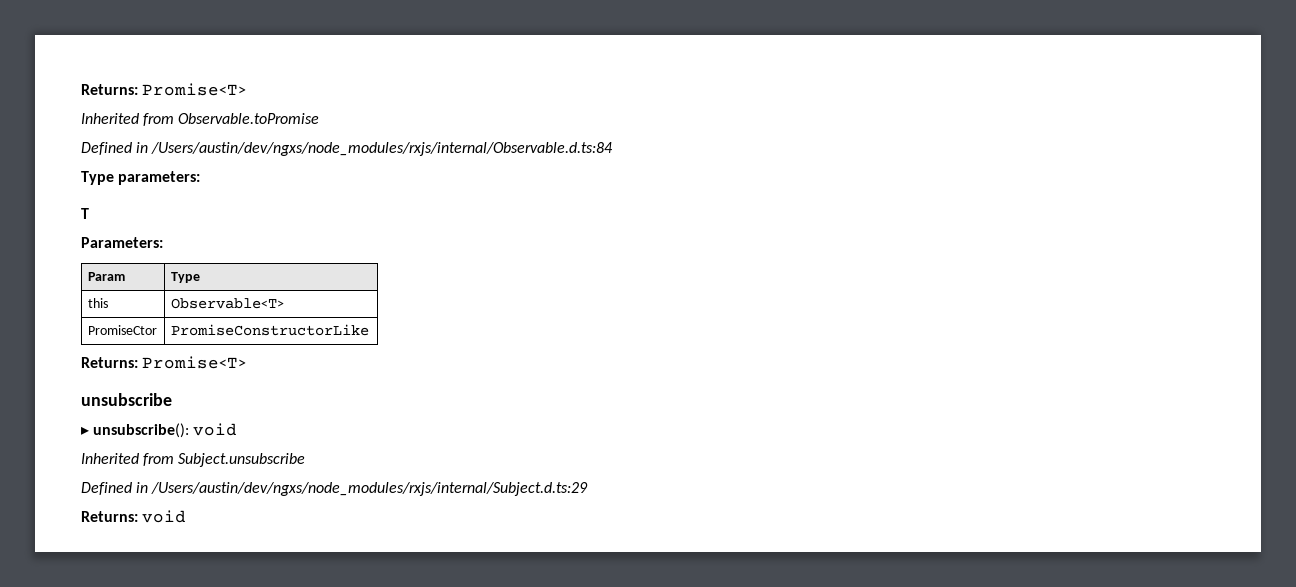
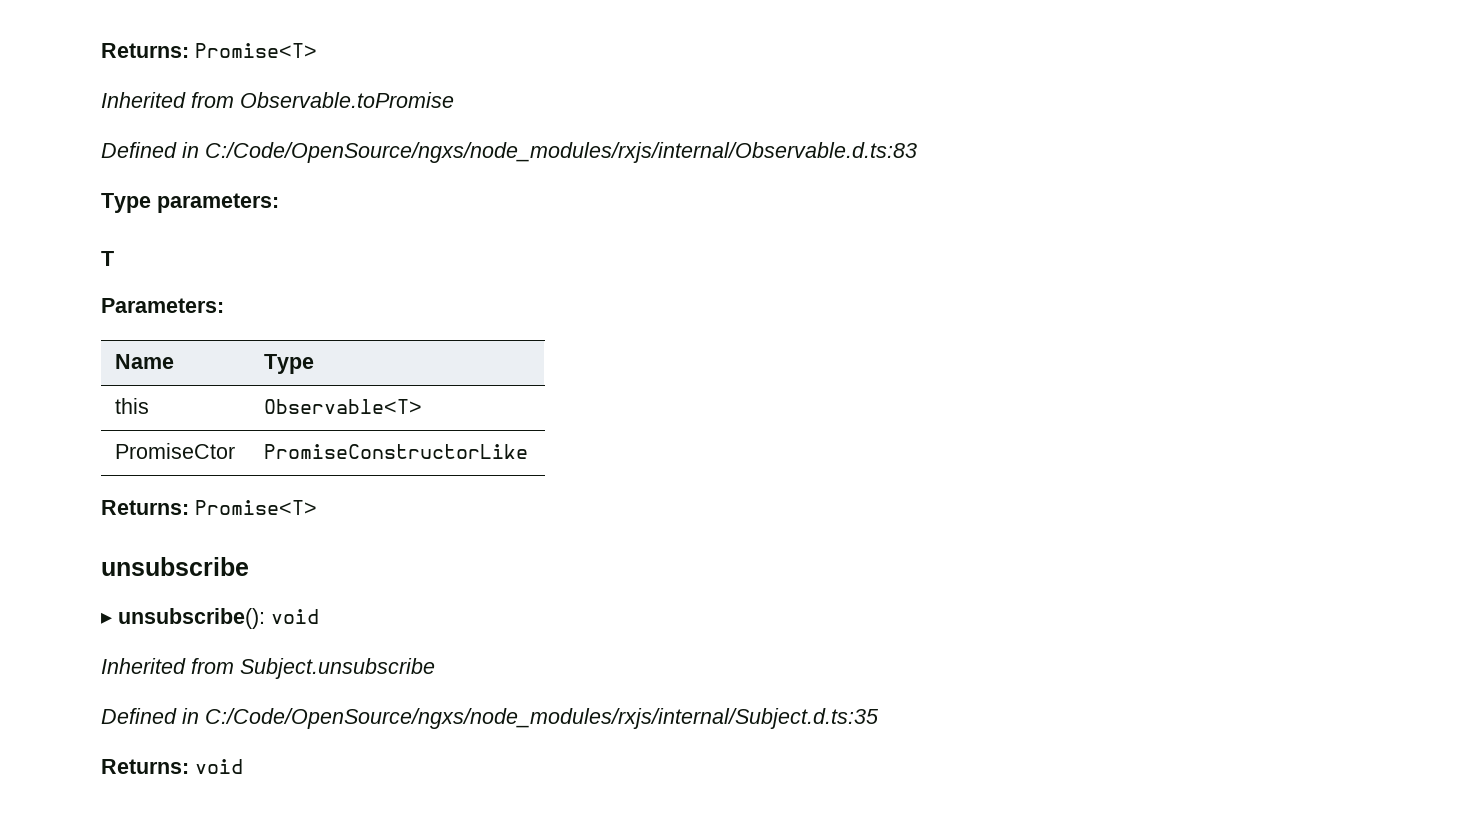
- Defined in /Users/austin/dev/ngxs/node_modules/rxjs/internal/Observable.d.ts:84
+ Defined in C:/Code/OpenSource/ngxs/node_modules/rxjs/internal/Observable.d.ts:83
- Param | Type
+ Name | Type
- Defined in /Users/austin/dev/ngxs/node_modules/rxjs/internal/Subject.d.ts:29
+ Defined in C:/Code/OpenSource/ngxs/node_modules/rxjs/internal/Subject.d.ts:35

